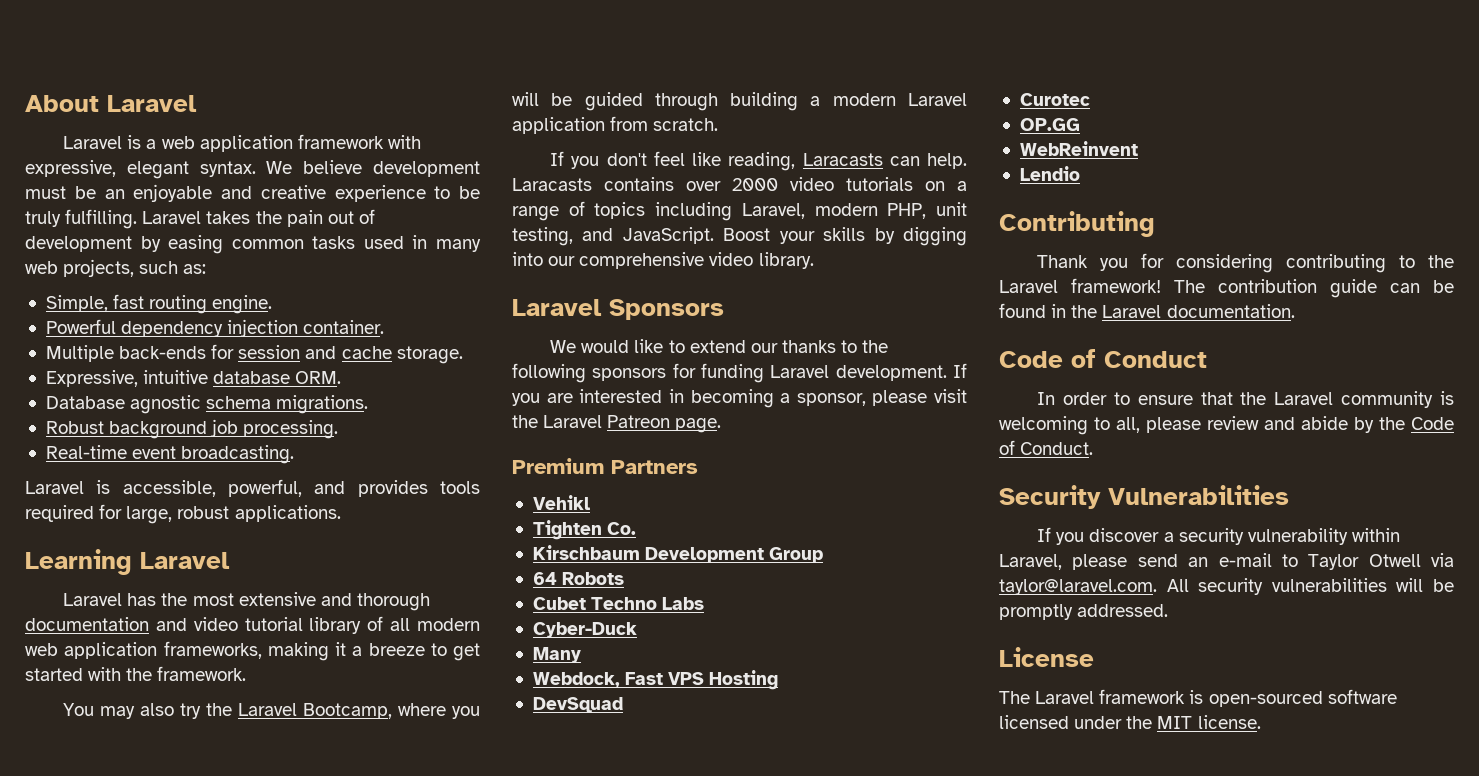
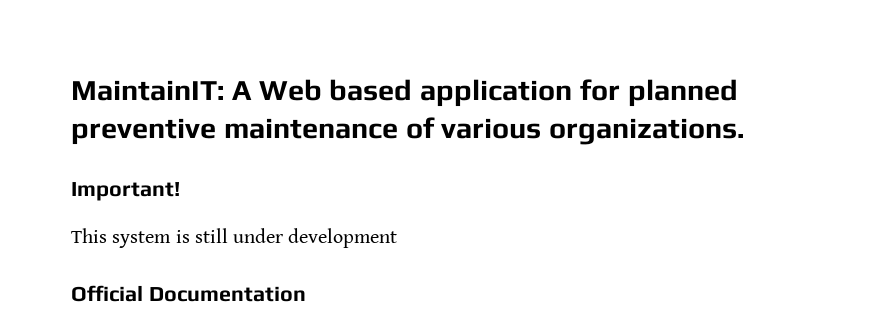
- About Laravel
- Laravel is a web application framework with expressive, elegant syntax. We believe development must be an enjoyable and creative experience to be truly fulfilling. Laravel takes the pain out of development by easing common tasks used in many web projects, such as:
- Simple, fast routing engine.
- Powerful dependency injection container.
- Multiple back-ends for session and cache storage.
- Expressive, intuitive database ORM.
- Database agnostic schema migrations.
- Robust background job processing.
- Real-time event broadcasting.
- Laravel is accessible, powerful, and provides tools required for large, robust applications.
- Learning Laravel
- Laravel has the most extensive and thorough documentation and video tutorial library of all modern web application frameworks, making it a breeze to get started with the framework.
- You may also try the Laravel Bootcamp, where you will be guided through building a modern Laravel application from scratch.
- If you don't feel like reading, Laracasts can help. Laracasts contains over 2000 video tutorials on a range of topics including Laravel, modern PHP, unit testing, and JavaScript. Boost your skills by digging into our comprehensive video library.
- Laravel Sponsors
- We would like to extend our thanks to the following sponsors for funding Laravel development. If you are interested in becoming a sponsor, please visit the Laravel Patreon page.
- Premium Partners
- Vehikl
- Tighten Co.
- Kirschbaum Development Group
- 64 Robots
- Cubet Techno Labs
- Cyber-Duck
- Many
- Webdock, Fast VPS Hosting
- DevSquad
- Curotec
- OP.GG
- WebReinvent
- Lendio
- Contributing
- Thank you for considering contributing to the Laravel framework! The contribution guide can be found in the Laravel documentation.
- Code of Conduct
- In order to ensure that the Laravel community is welcoming to all, please review and abide by the Code of Conduct.
- Security Vulnerabilities
- If you discover a security vulnerability within Laravel, please send an e-mail to Taylor Otwell via taylor@laravel.com. All security vulnerabilities will be promptly addressed.
- License
- The Laravel framework is open-sourced software licensed under the MIT license.
+ MaintainIT: A Web based application for planned preventive maintenance of various organizations.
+ Important!
+ This system is still under development
+ Official Documentation

